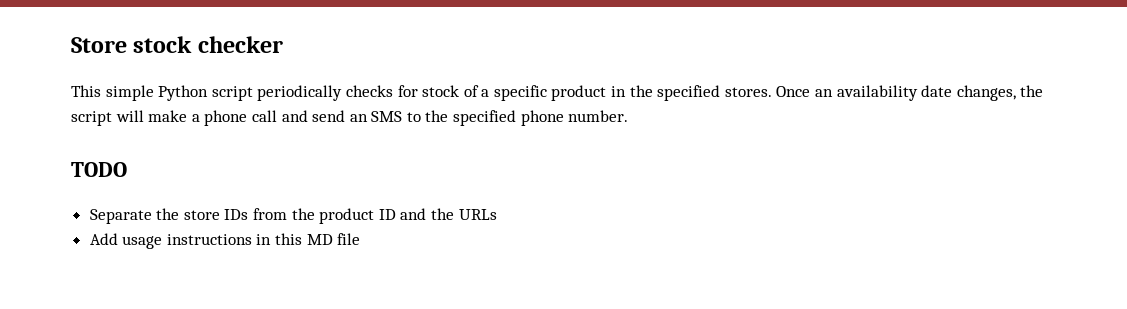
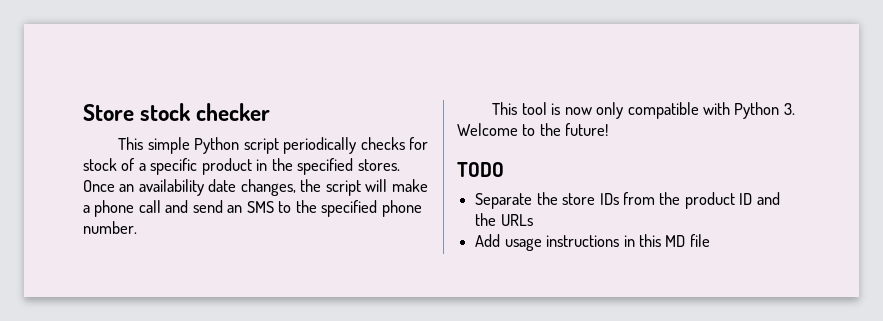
+ This tool is now only compatible with Python 3. Welcome to the future!

